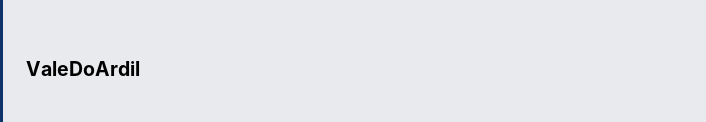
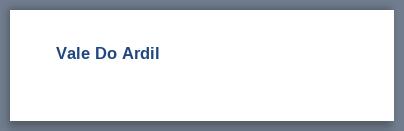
- ValeDoArdil
+ Vale Do Ardil

